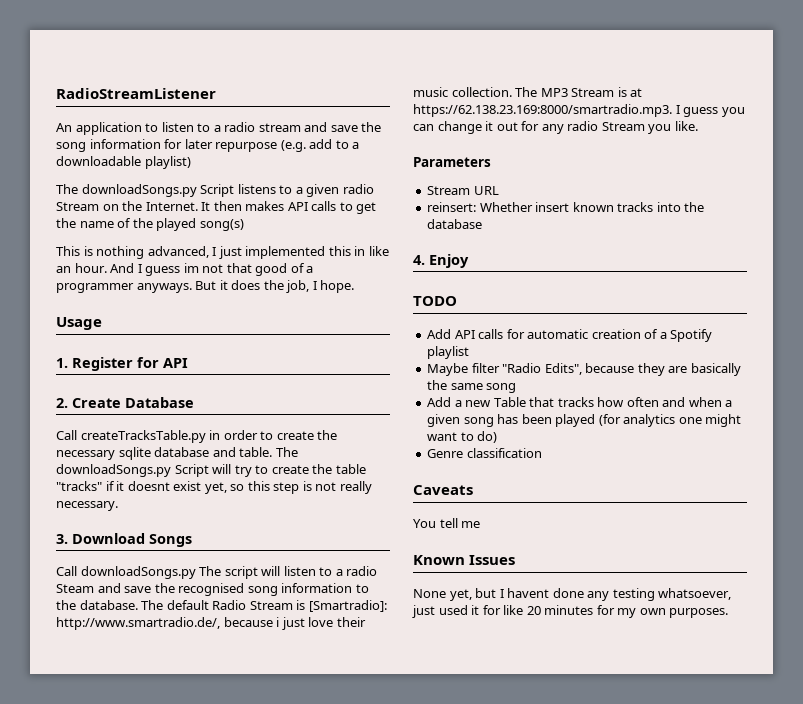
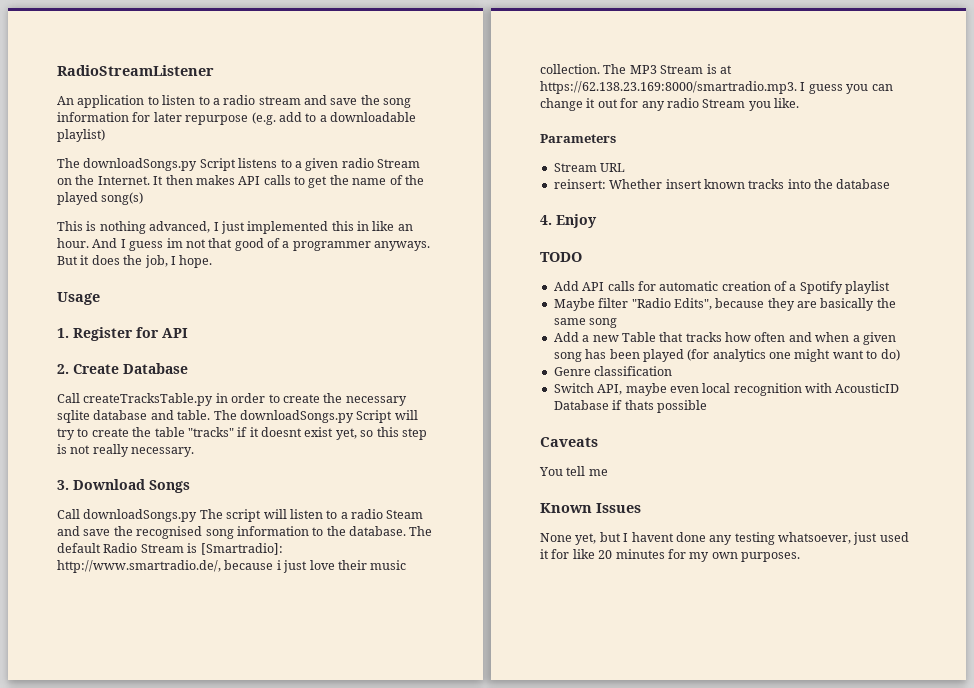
+ Switch API, maybe even local recognition with AcousticID Database if thats possible

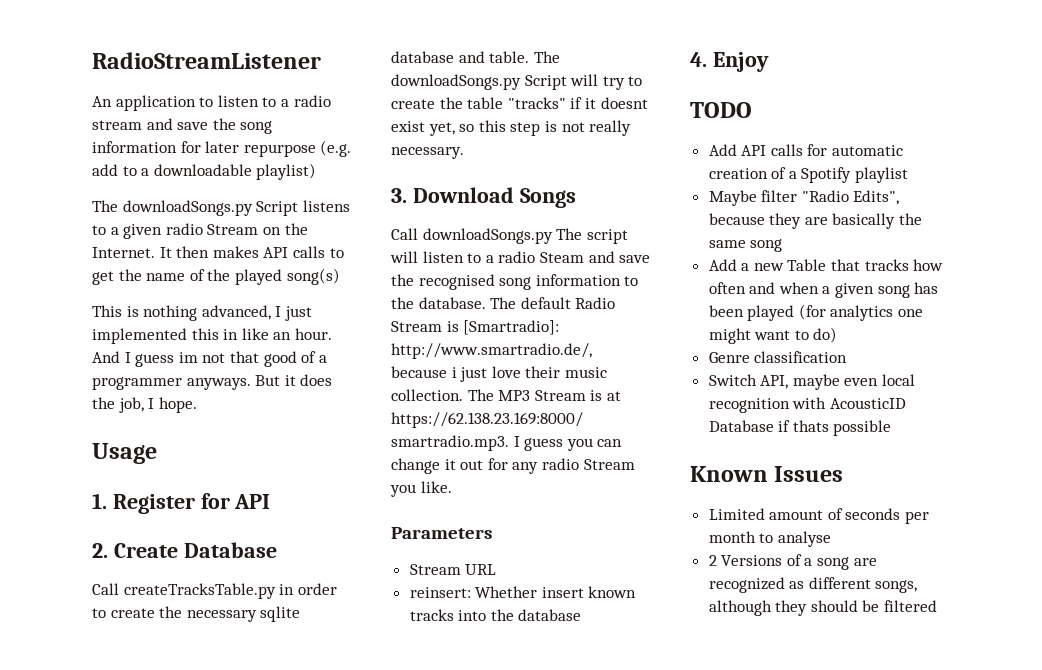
- Caveats
- You tell me
  Known Issues
- None yet, but I havent done any testing whatsoever, just used it for like 20 minutes for my own purposes.
+ Limited amount of seconds per month to analyse
+ 2 Versions of a song are recognized as different songs, although they should be filtered

